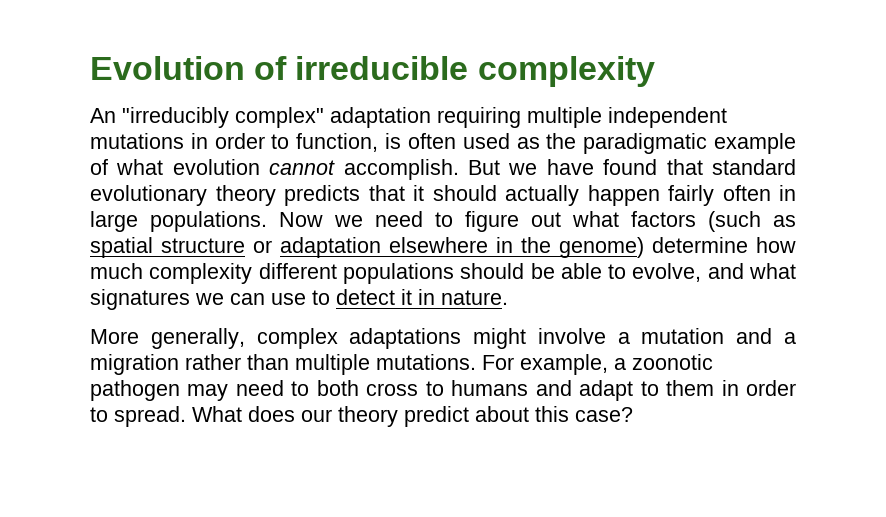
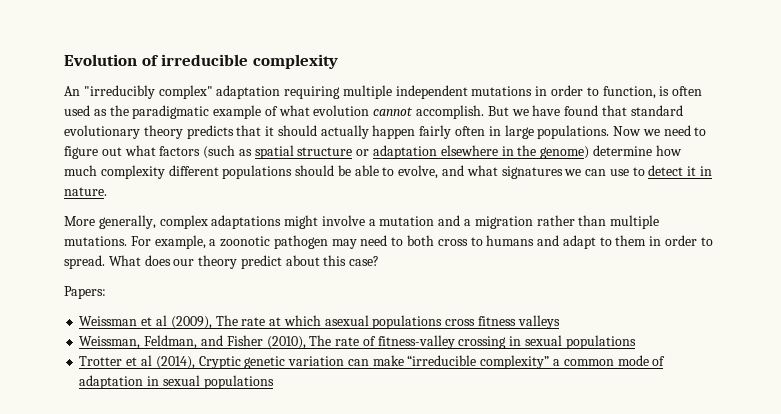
+ Papers:
+ Weissman et al (2009), The rate at which asexual populations cross fitness valleys
+ Weissman, Feldman, and Fisher (2010), The rate of fitness-valley crossing in sexual populations
+ Trotter et al (2014), Cryptic genetic variation can make “irreducible complexity” a common mode of adaptation in sexual populations

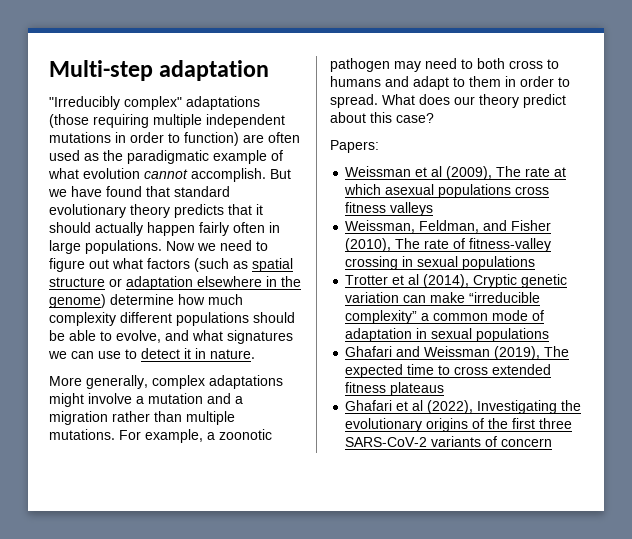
- Evolution of irreducible complexity
- An "irreducibly complex" adaptation requiring multiple independent mutations in order to function, is often used as the paradigmatic example of what evolution cannot accomplish.
+ Multi-step adaptation
+ "Irreducibly complex" adaptations (those requiring multiple independent mutations in order to function) are often used as the paradigmatic example of what evolution cannot accomplish.
+ Ghafari and Weissman (2019), The expected time to cross extended fitness plateaus
+ Ghafari et al (2022), Investigating the evolutionary origins of the first three SARS-CoV-2 variants of concern

